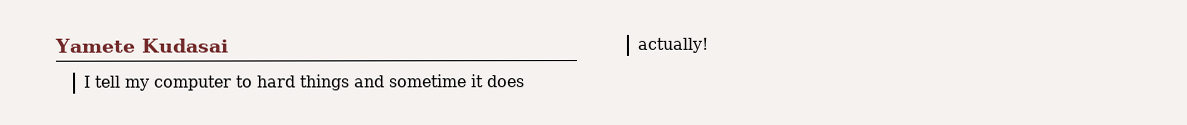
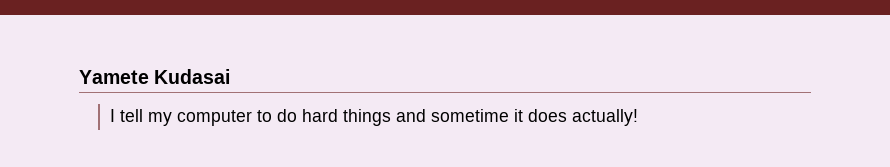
- I tell my computer to hard things and sometime it does actually!
+ I tell my computer to do hard things and sometime it does actually!

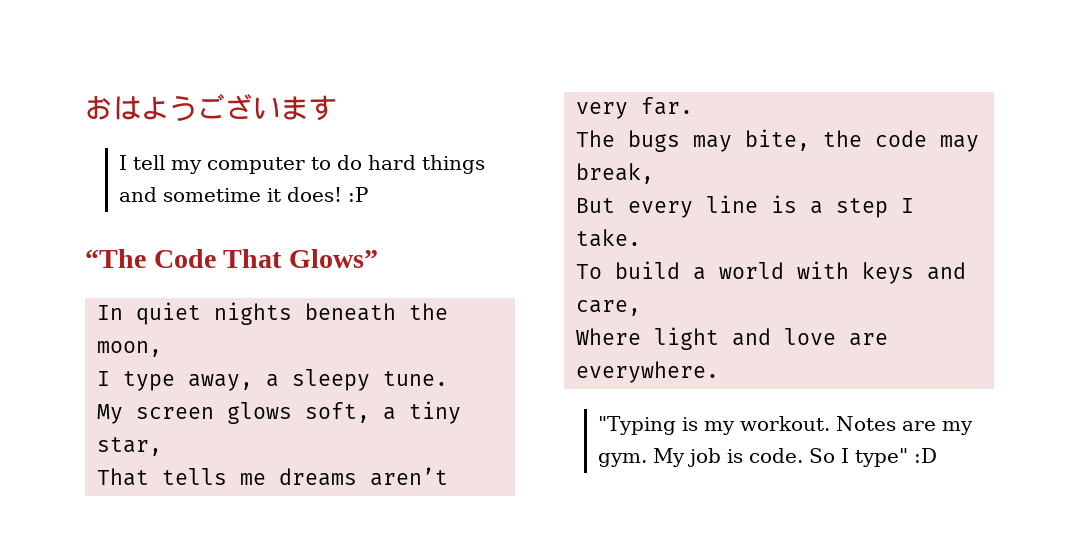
- Yamete Kudasai
+ おはようございます
- I tell my computer to do hard things and sometime it does actually!
+ I tell my computer to do hard things and sometime it does! :P
+ “The Code That Glows”
+ In quiet nights beneath the moon,
+ I type away, a sleepy tune.
+ My screen glows soft, a tiny star,
+ That tells me dreams aren’t very far.
+ The bugs may bite, the code may break,
+ But every line is a step I take.
+ To build a world with keys and care,
+ Where light and love are everywhere.
+ "Typing is my workout. Notes are my gym. My job is code. So I type" :D

